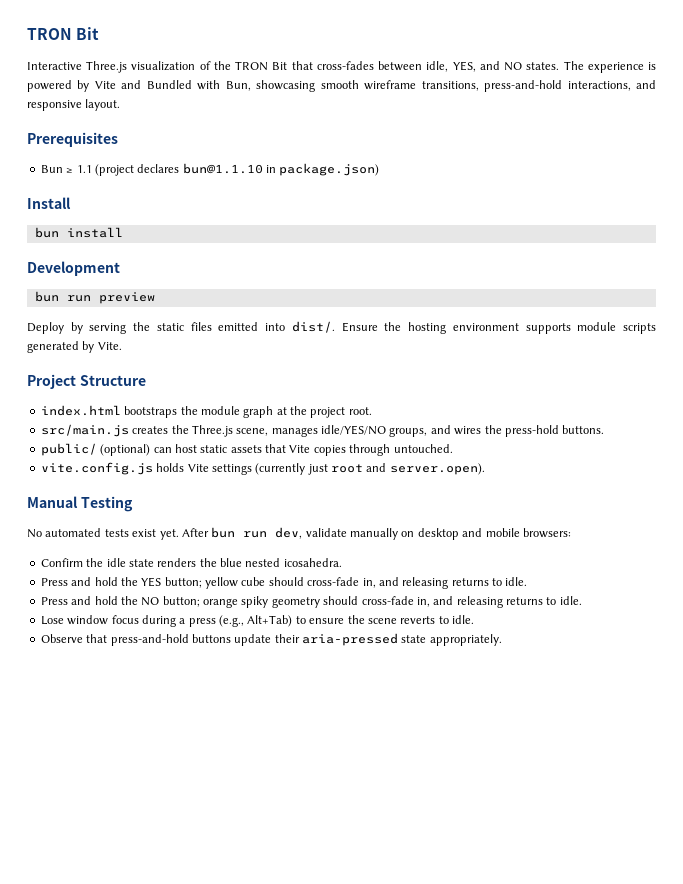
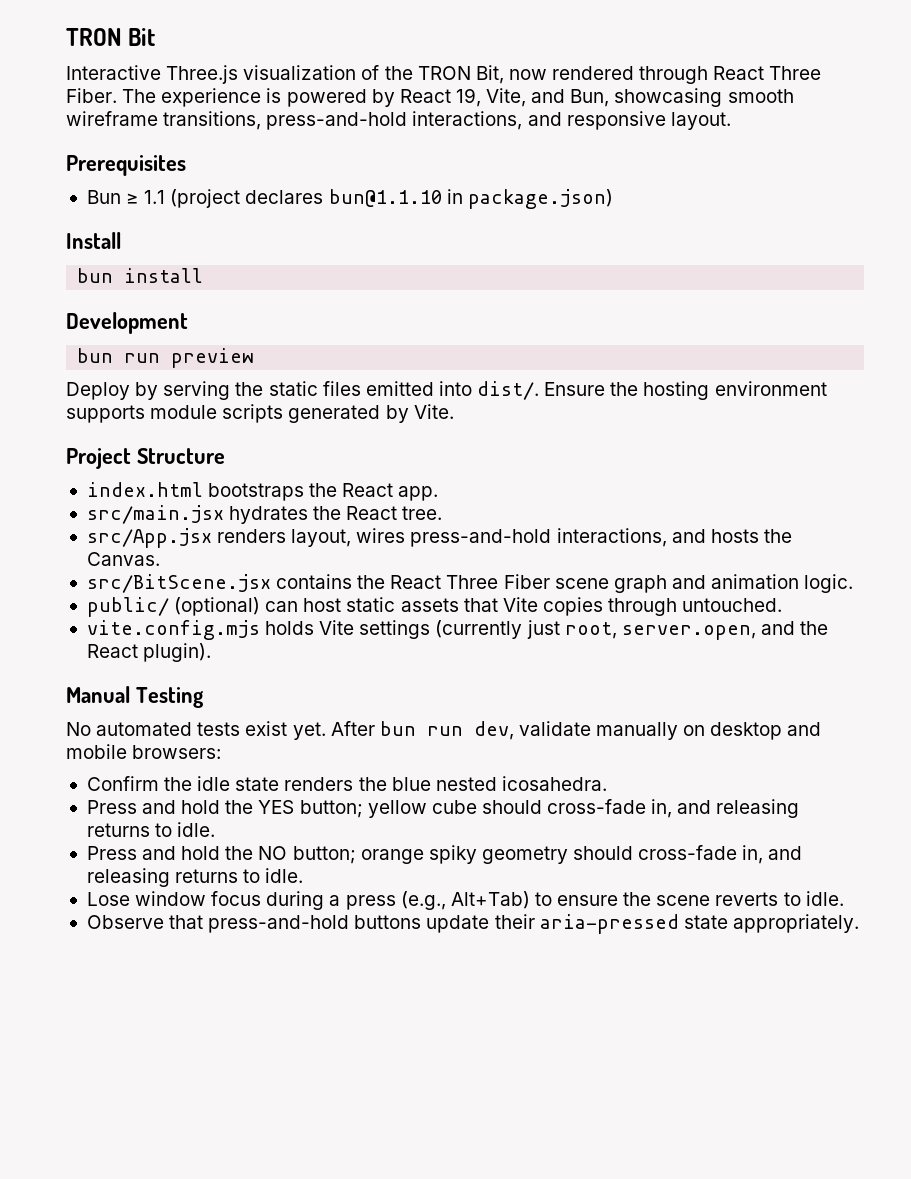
- Interactive Three.js visualization of the TRON Bit that cross-fades between idle, YES, and NO states.
+ Interactive Three.js visualization of the TRON Bit, now rendered through React Three Fiber.
- The experience is powered by Vite and Bundled with Bun, showcasing smooth wireframe transitions, press-and-hold interactions, and responsive layout.
+ The experience is powered by React 19, Vite, and Bun, showcasing smooth wireframe transitions, press-and-hold interactions, and responsive layout.
- index.html bootstraps the module graph at the project root.
- src/main.js creates the Three.js scene, manages idle/YES/NO groups, and wires the press-hold buttons.
+ index.html bootstraps the React app.
+ src/main.jsx hydrates the React tree.
+ src/App.jsx renders layout, wires press-and-hold interactions, and hosts the Canvas.
+ src/BitScene.jsx contains the React Three Fiber scene graph and animation logic.
- vite.config.js holds Vite settings (currently just root and server.open).
+ vite.config.mjs holds Vite settings (currently just root, server.open, and the React plugin).

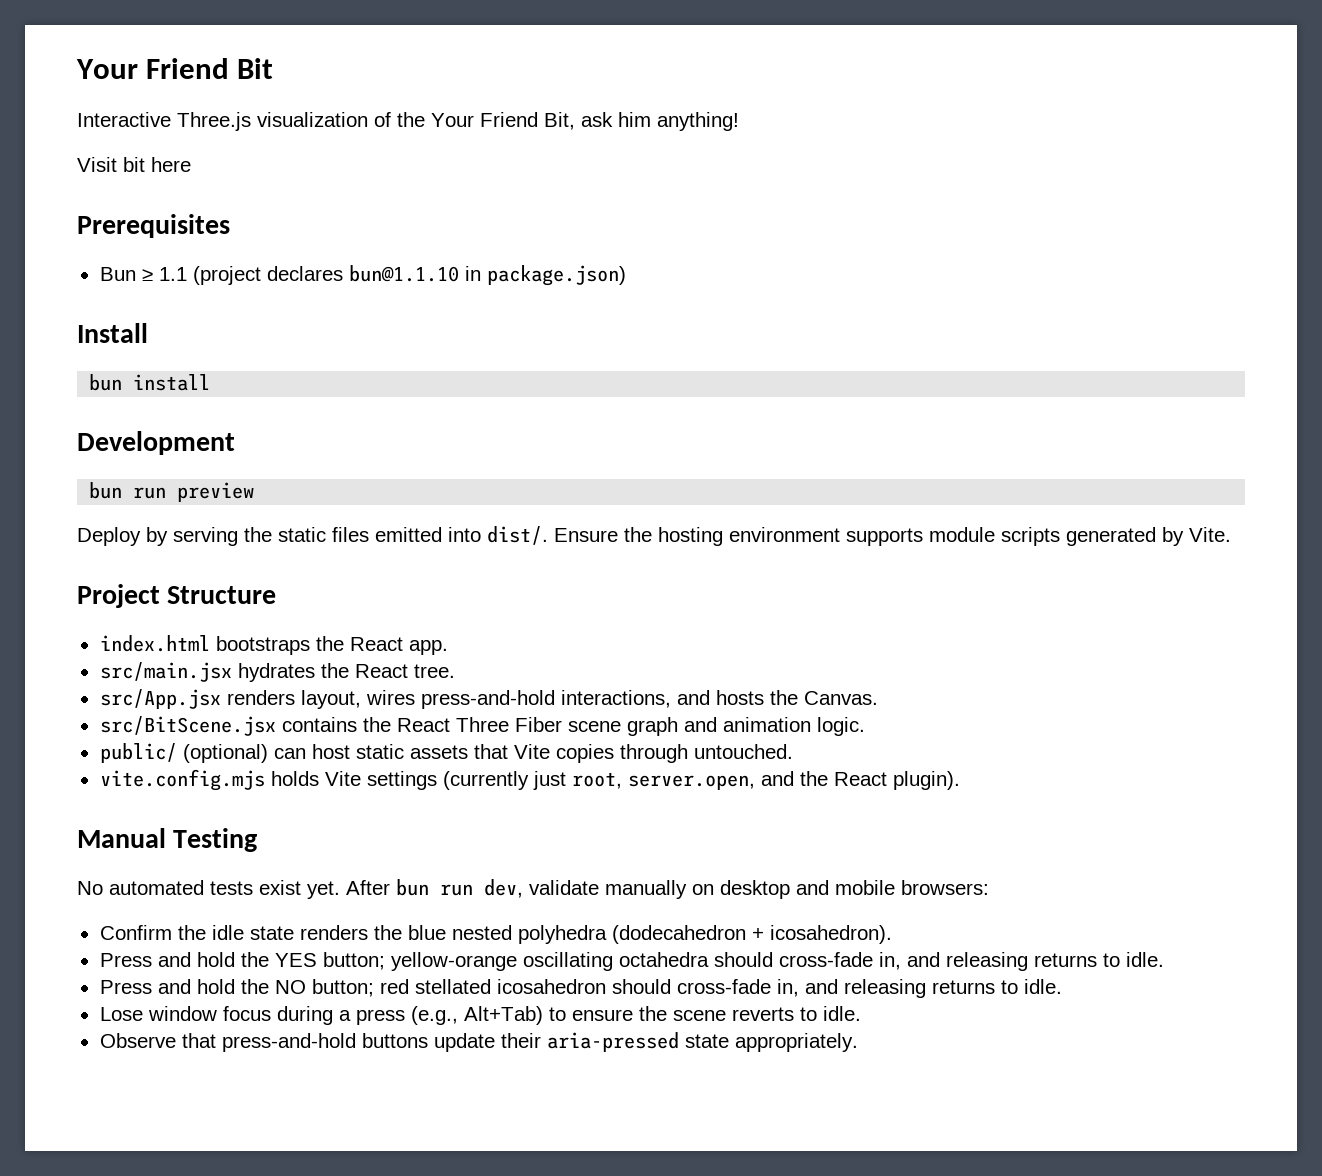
- TRON Bit
+ Your Friend Bit
- Interactive Three.js visualization of the TRON Bit, now rendered through React Three Fiber. The experience is powered by React 19, Vite, and Bun, showcasing smooth wireframe transitions, press-and-hold interactions, and responsive layout.
+ Interactive Three.js visualization of the Your Friend Bit, ask him anything!
+ Visit bit here
- Confirm the idle state renders the blue nested icosahedra.
+ Confirm the idle state renders the blue nested polyhedra (dodecahedron + icosahedron).
- Press and hold the YES button; yellow cube should cross-fade in, and releasing returns to idle.
+ Press and hold the YES button; yellow-orange oscillating octahedra should cross-fade in, and releasing returns to idle.
- Press and hold the NO button; orange spiky geometry should cross-fade in, and releasing returns to idle.
+ Press and hold the NO button; red stellated icosahedron should cross-fade in, and releasing returns to idle.

